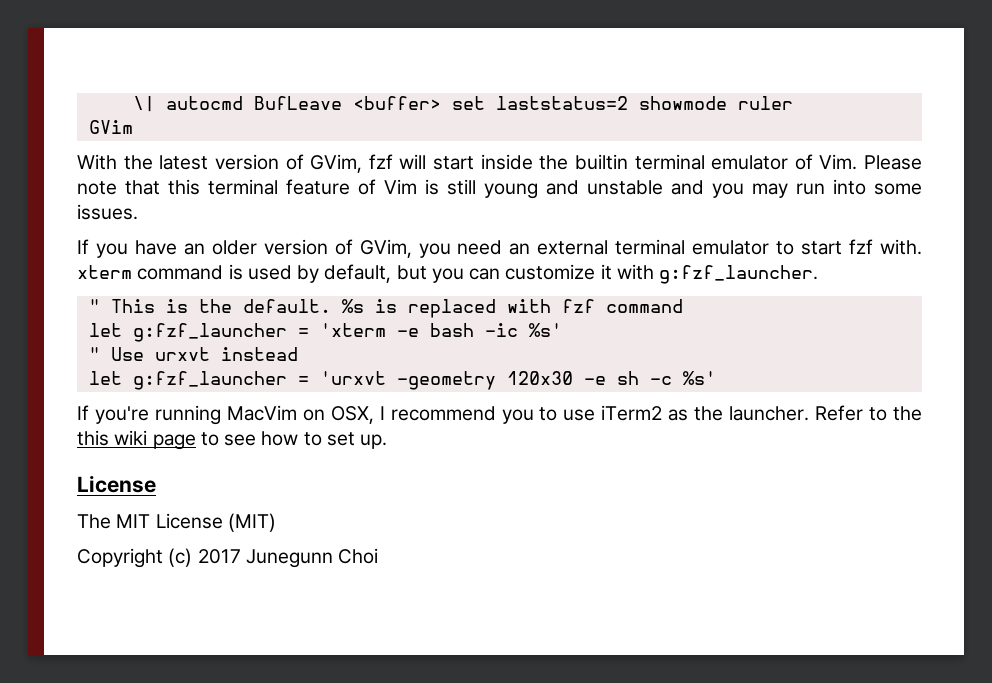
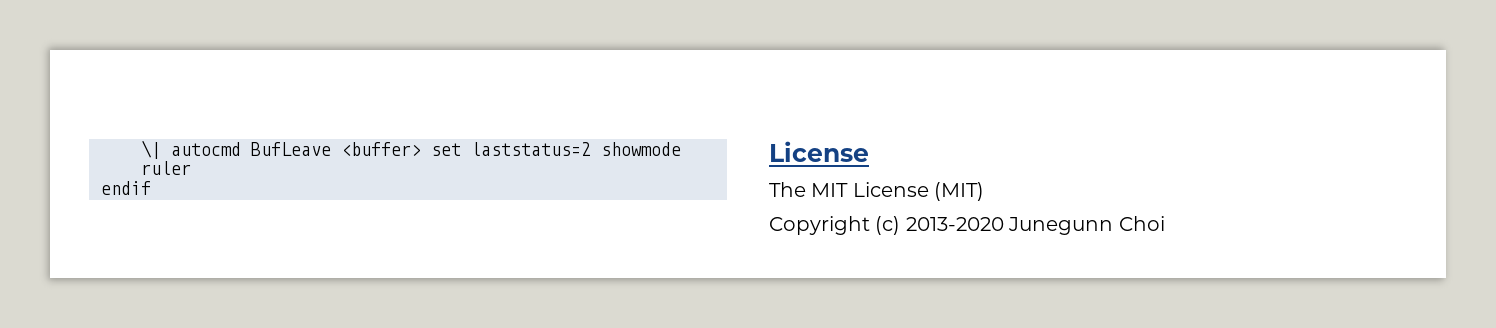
- GVim
- With the latest version of GVim, fzf will start inside the builtin terminal emulator of Vim. Please note that this terminal feature of Vim is still young and unstable and you may run into some issues.
- If you have an older version of GVim, you need an external terminal emulator to start fzf with. xterm command is used by default, but you can customize it with g:fzf_launcher.
- " This is the default. %s is replaced with fzf command
- let g:fzf_launcher = 'xterm -e bash -ic %s'
- " Use urxvt instead
- let g:fzf_launcher = 'urxvt -geometry 120x30 -e sh -c %s'
- If you're running MacVim on OSX, I recommend you to use iTerm2 as the launcher. Refer to the this wiki page to see how to set up.
+ endif
- Copyright (c) 2017 Junegunn Choi
+ Copyright (c) 2013-2020 Junegunn Choi

